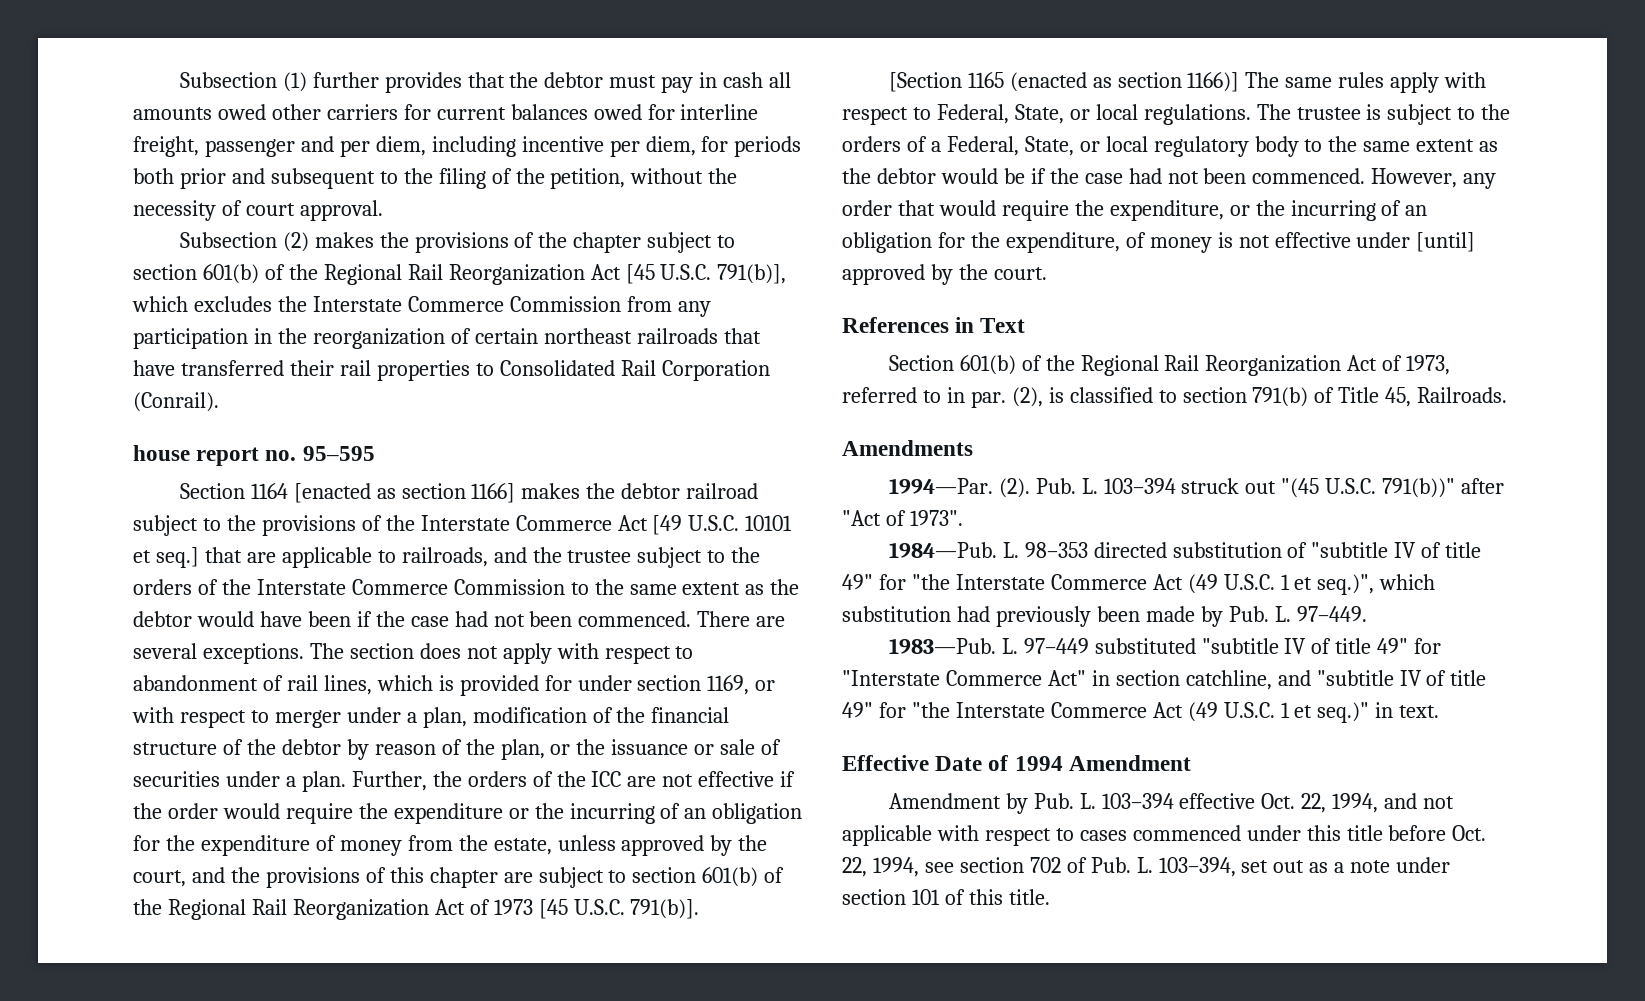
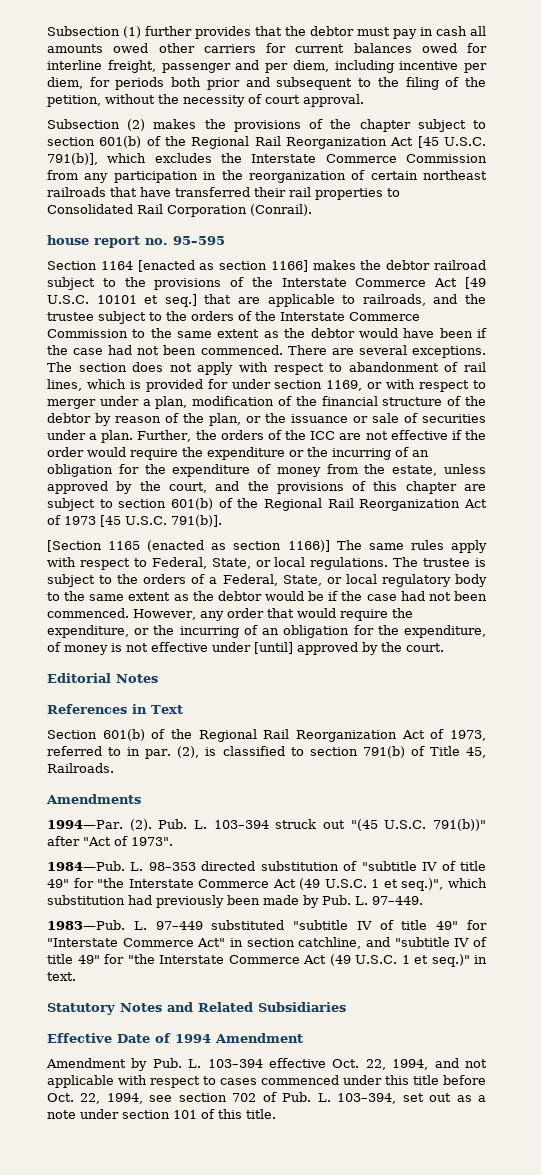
+ Editorial Notes
+ Statutory Notes and Related Subsidiaries

